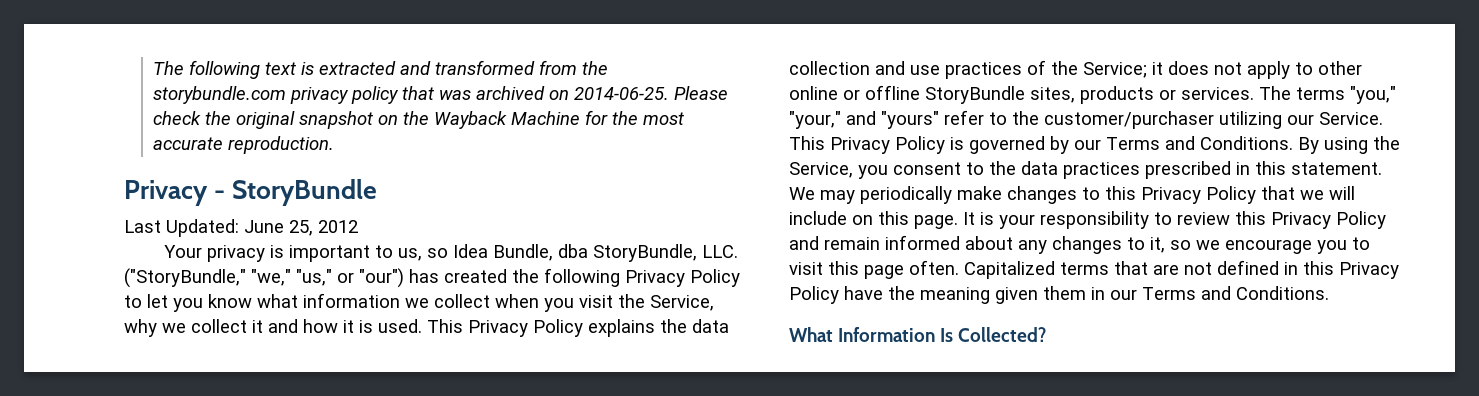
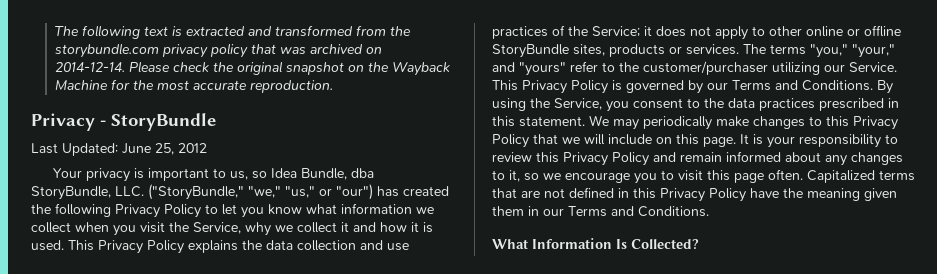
- The following text is extracted and transformed from the storybundle.com privacy policy that was archived on 2014-06-25.
+ The following text is extracted and transformed from the storybundle.com privacy policy that was archived on 2014-12-14.

